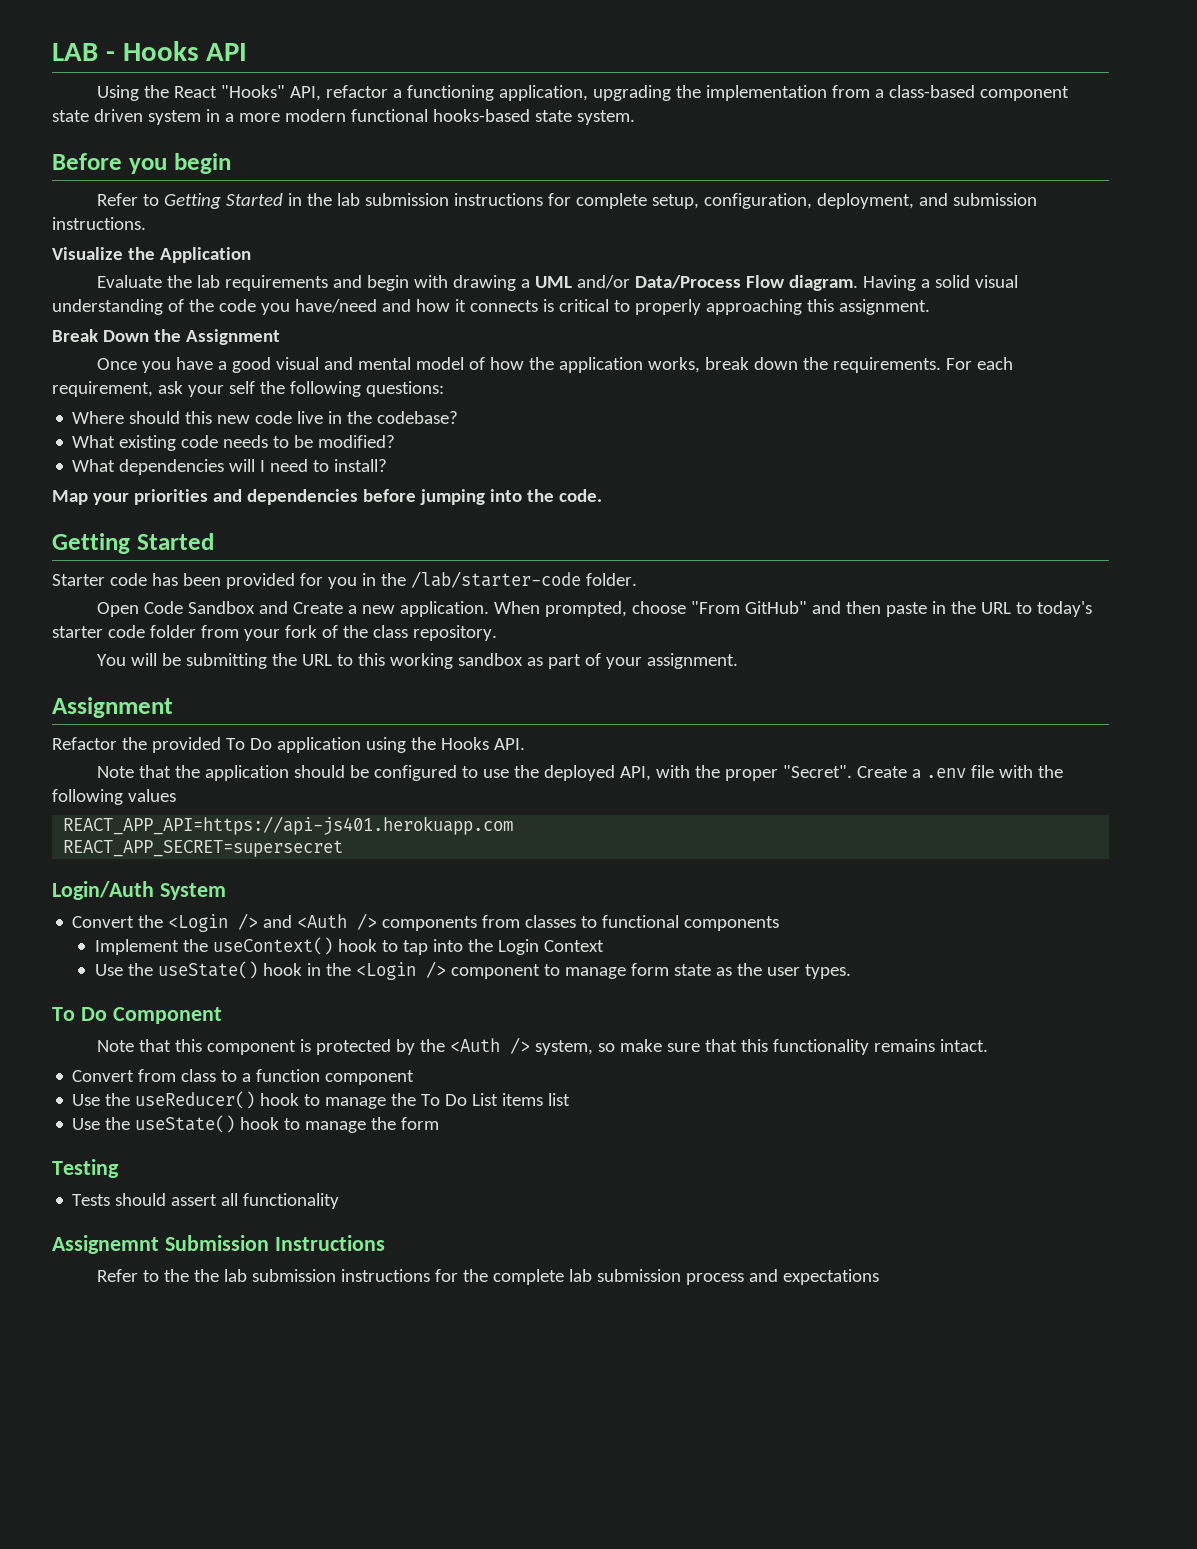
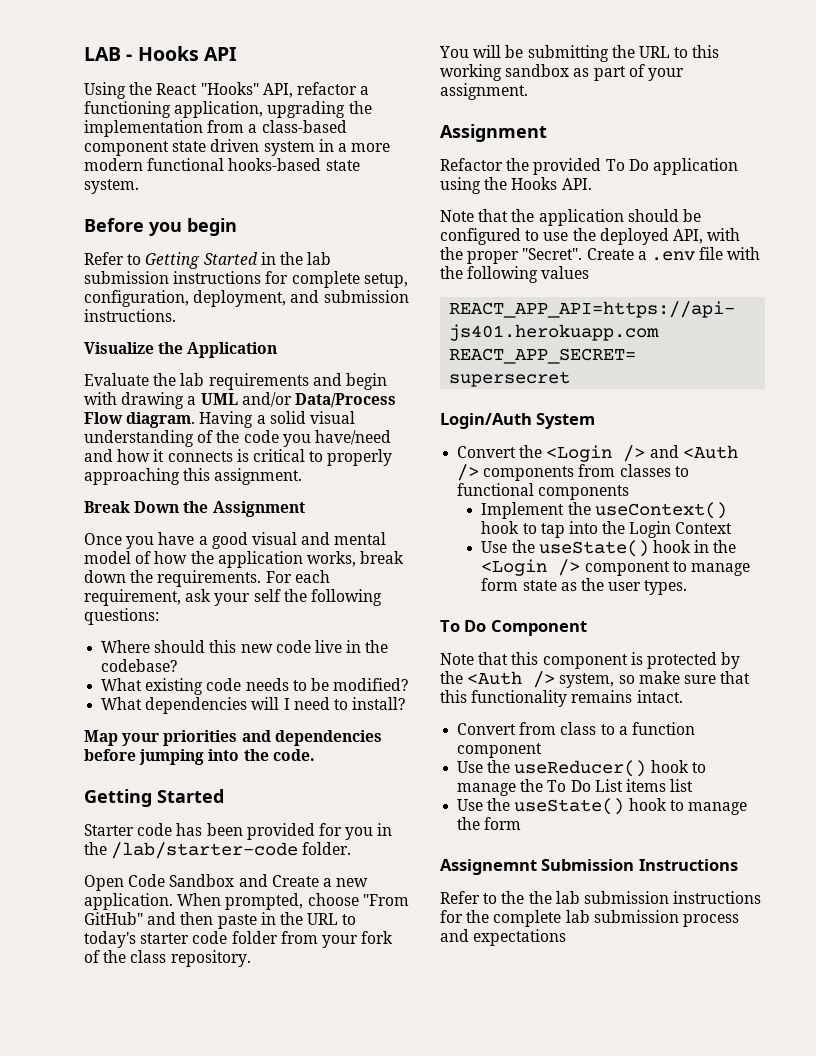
- Testing
- Tests should assert all functionality

